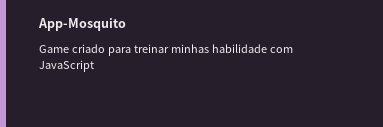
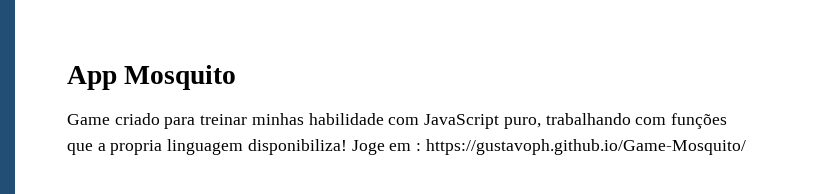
- App-Mosquito
+ App Mosquito
- Game criado para treinar minhas habilidade com JavaScript
+ Game criado para treinar minhas habilidade com JavaScript puro, trabalhando com funções que a propria linguagem disponibiliza! Joge em : https://gustavoph.github.io/Game-Mosquito/

